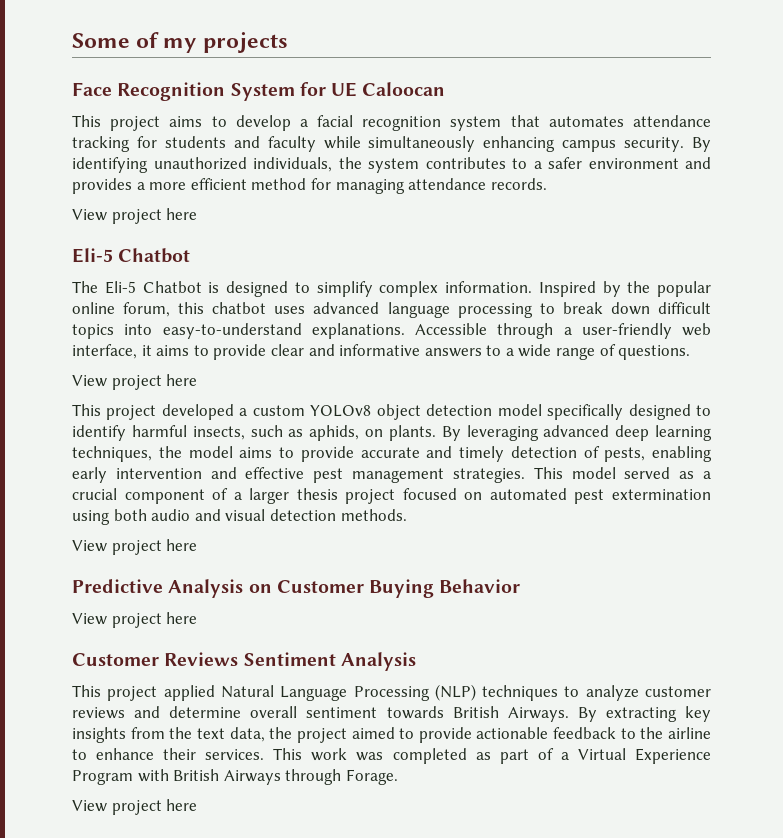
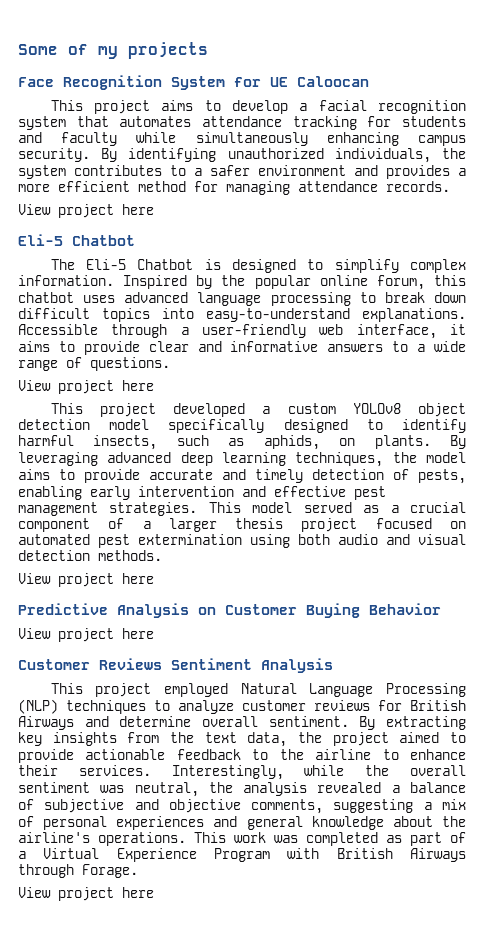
- This project applied Natural Language Processing (NLP) techniques to analyze customer reviews and determine overall sentiment towards British Airways.
+ This project employed Natural Language Processing (NLP) techniques to analyze customer reviews for British Airways and determine overall sentiment.
+ Interestingly, while the overall sentiment was neutral, the analysis revealed a balance of subjective and objective comments, suggesting a mix of personal experiences and general knowledge about the airline's operations.

